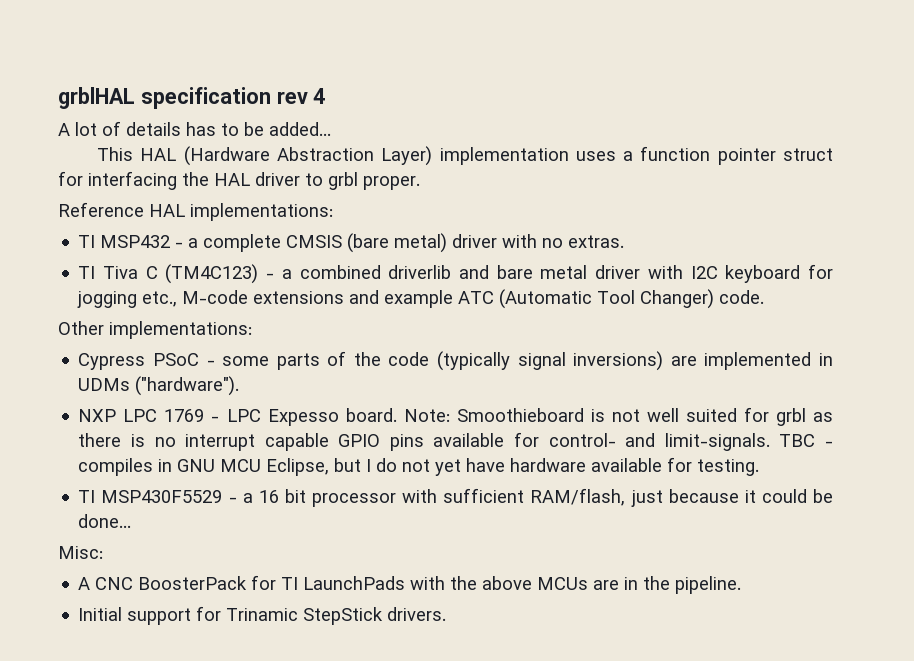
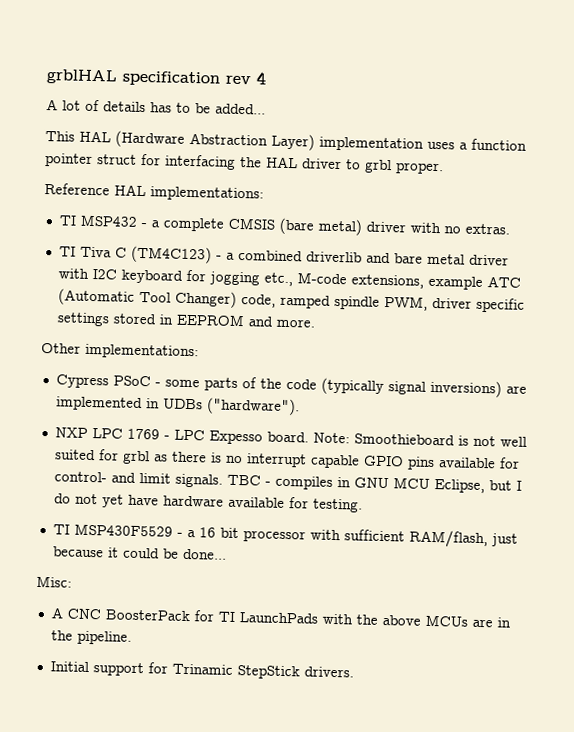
- TI Tiva C (TM4C123) - a combined driverlib and bare metal driver with I2C keyboard for jogging etc., M-code extensions and example ATC (Automatic Tool Changer) code.
+ TI Tiva C (TM4C123) - a combined driverlib and bare metal driver with I2C keyboard for jogging etc., M-code extensions, example ATC (Automatic Tool Changer) code, ramped spindle PWM, driver specific settings stored in EEPROM and more.
- Cypress PSoC - some parts of the code (typically signal inversions) are implemented in UDMs ("hardware").
+ Cypress PSoC - some parts of the code (typically signal inversions) are implemented in UDBs ("hardware").
- Note: Smoothieboard is not well suited for grbl as there is no interrupt capable GPIO pins available for control- and limit-signals.
+ Note: Smoothieboard is not well suited for grbl as there is no interrupt capable GPIO pins available for control- and limit signals.

